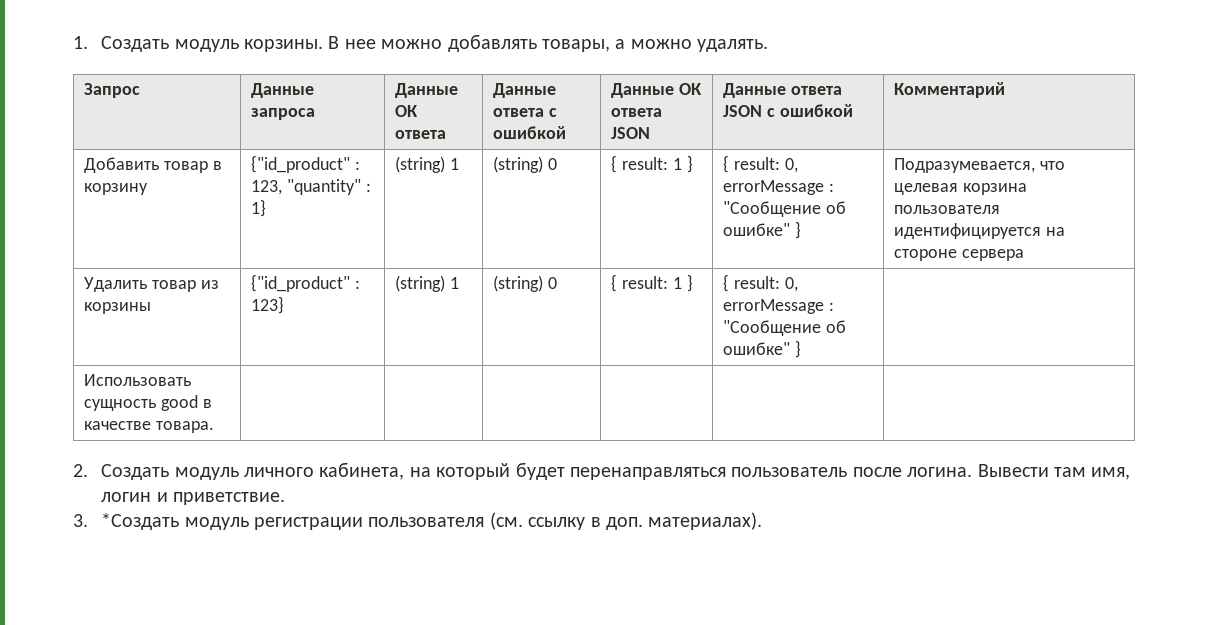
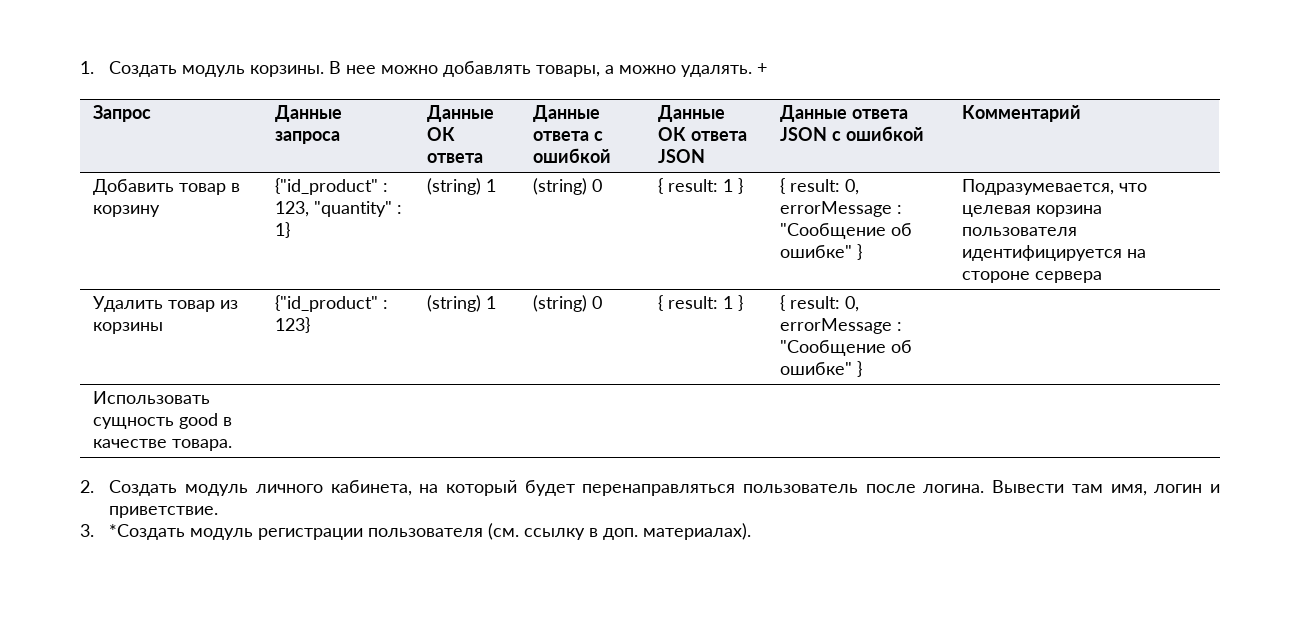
+ +

